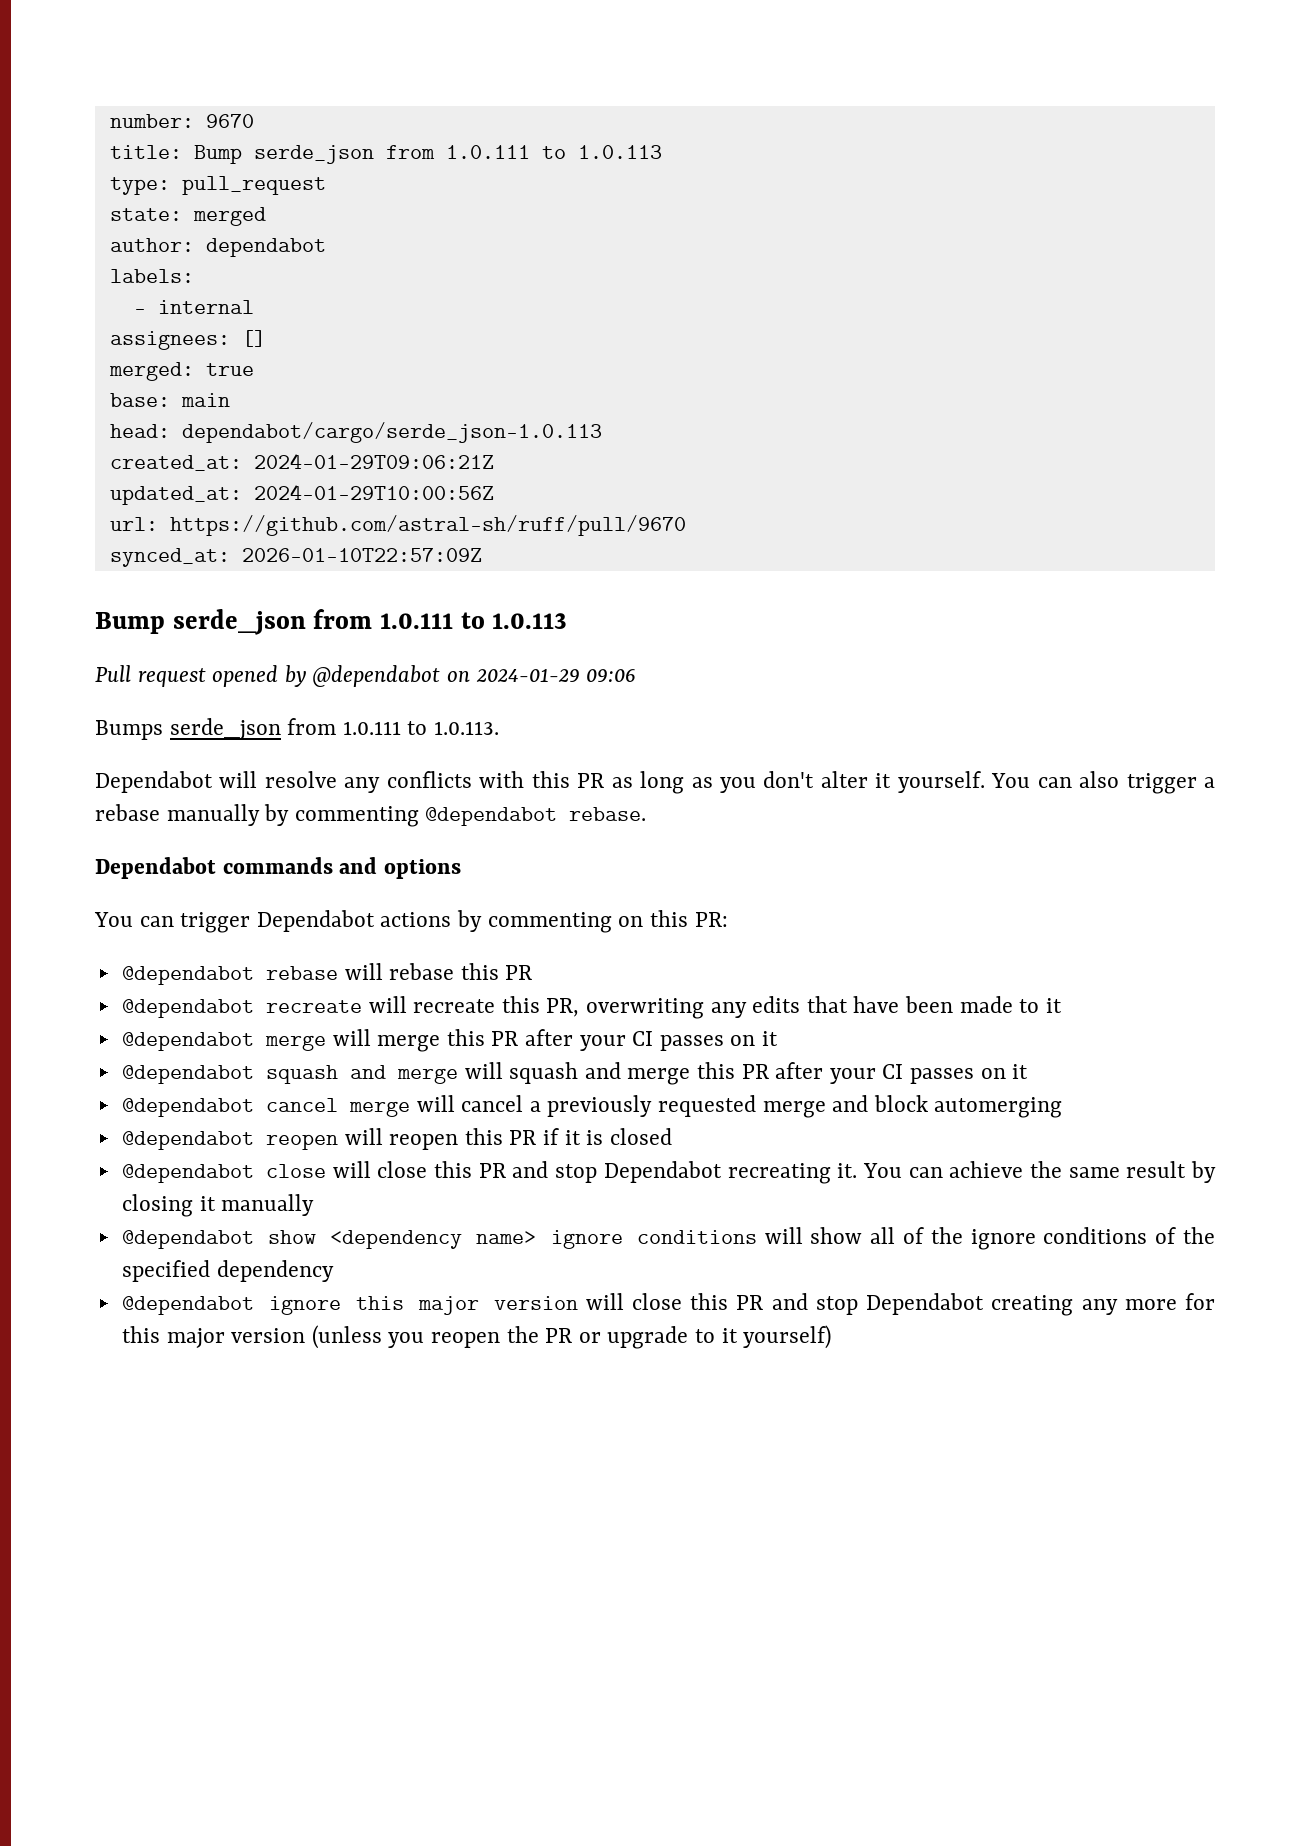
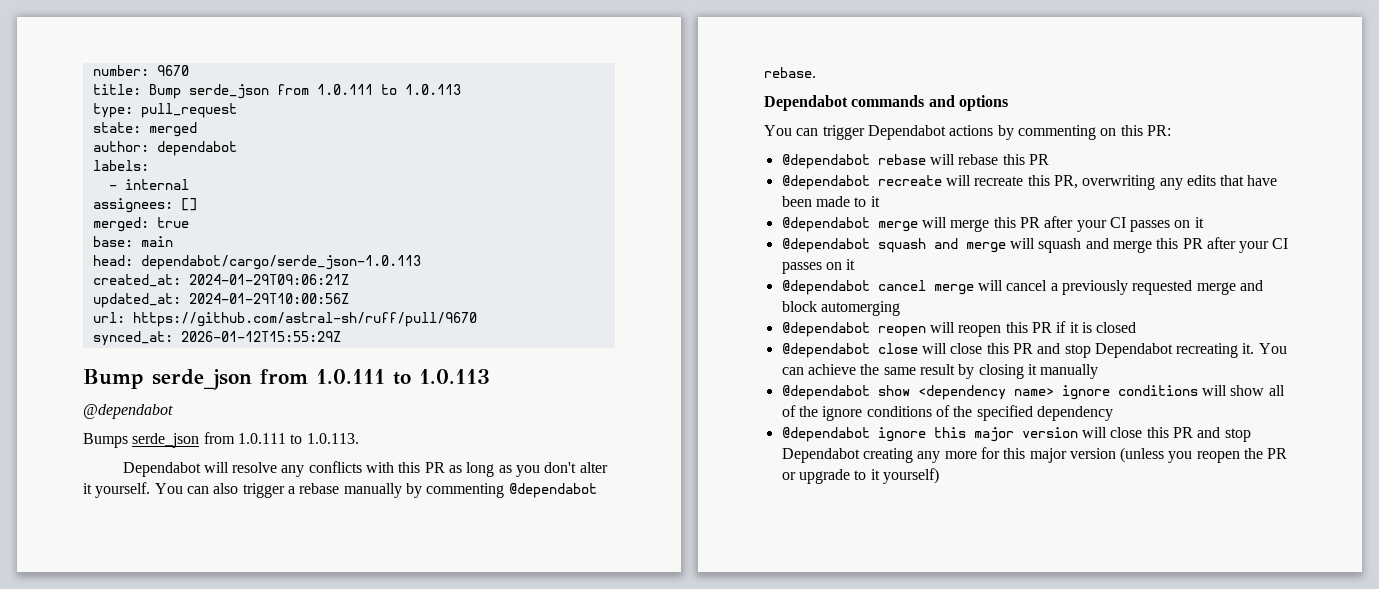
- synced_at: 2026-01-10T22:57:09Z
+ synced_at: 2026-01-12T15:55:29Z
  Bump serde_json from 1.0.111 to 1.0.113
- Pull request opened by @dependabot on 2024-01-29 09:06
+ @dependabot

